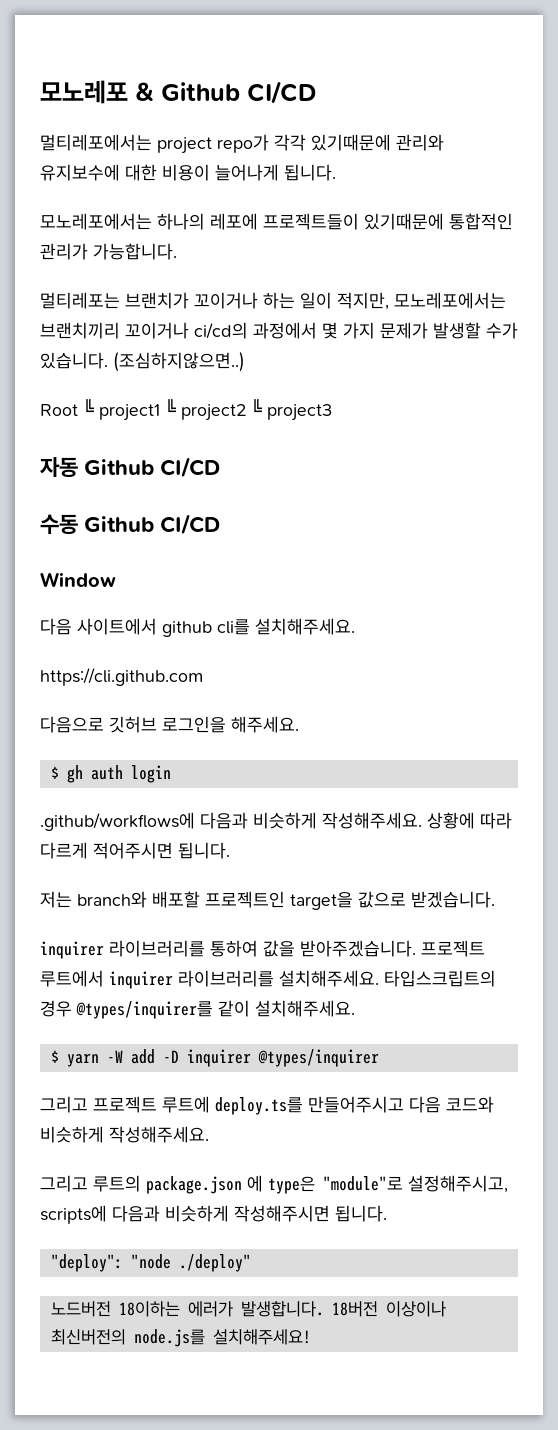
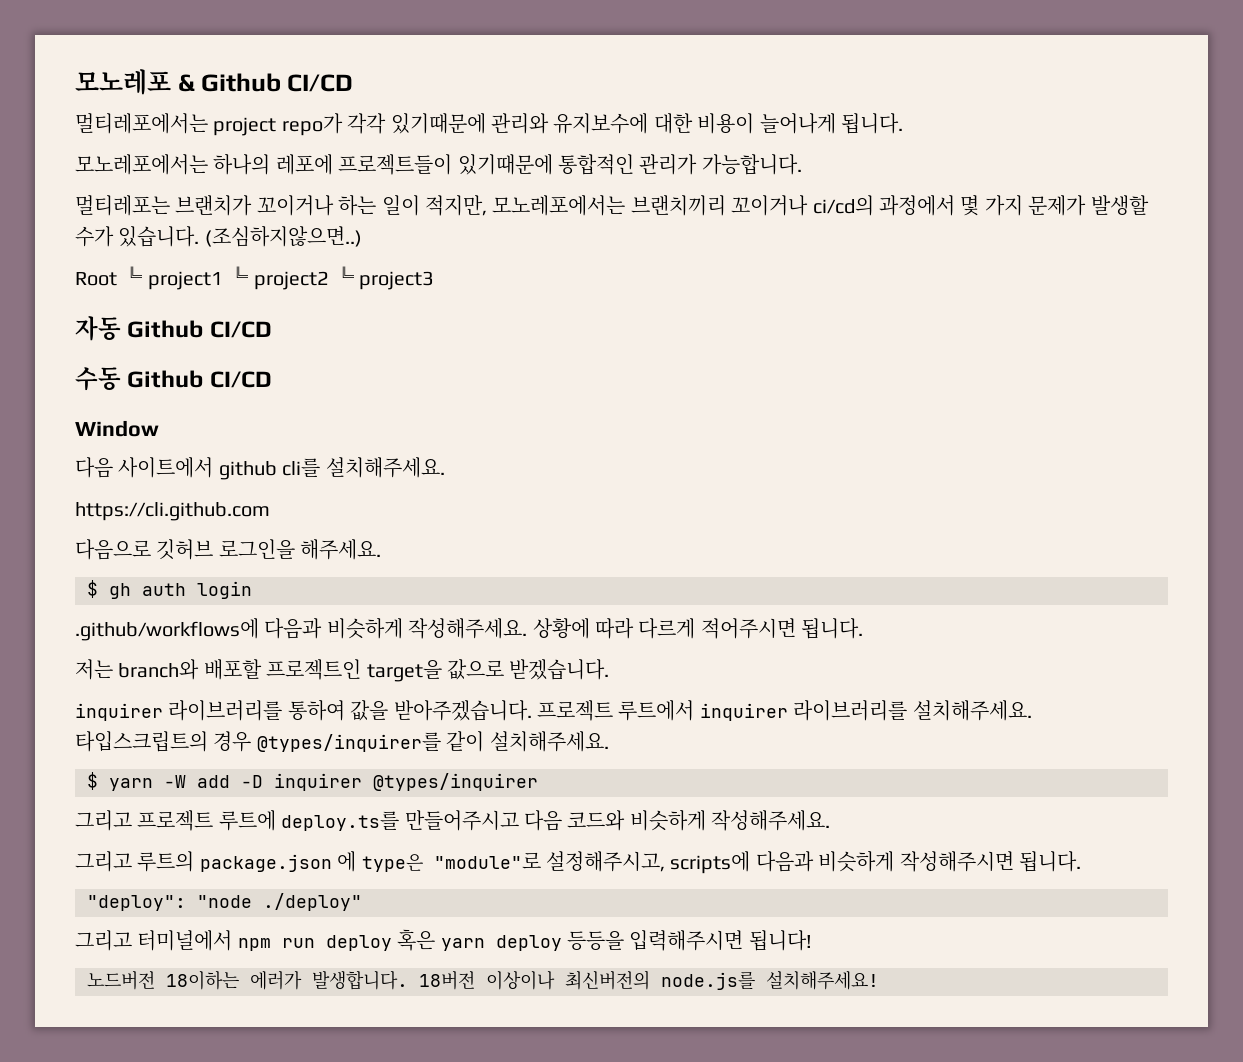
+ 그리고 터미널에서 npm run deploy 혹은 yarn deploy 등등을 입력해주시면 됩니다!

